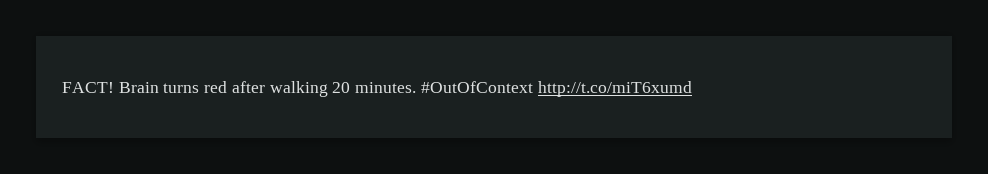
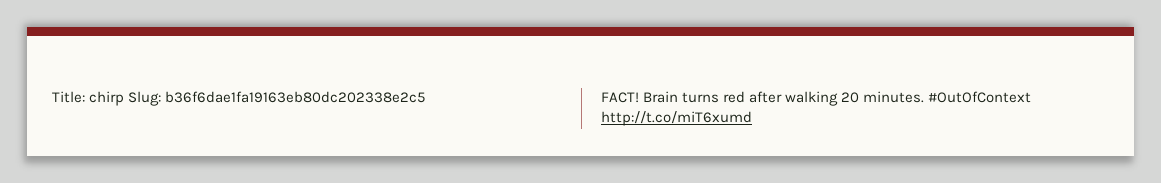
+ Title: chirp Slug: b36f6dae1fa19163eb80dc202338e2c5

